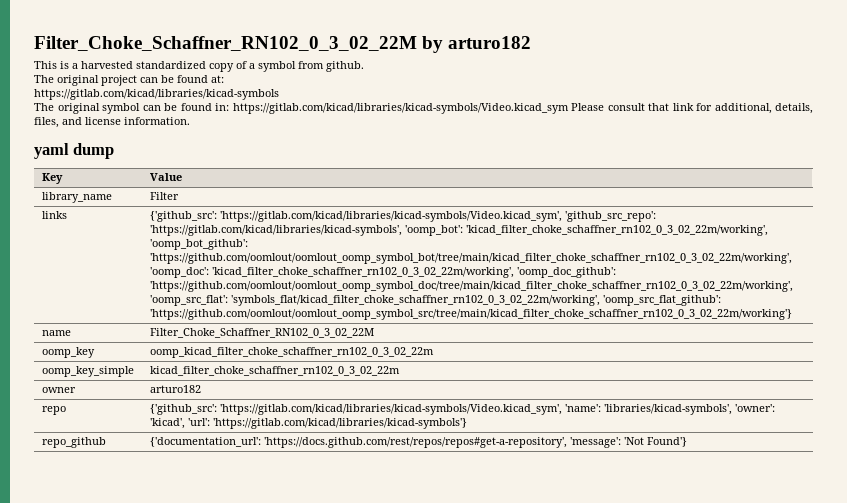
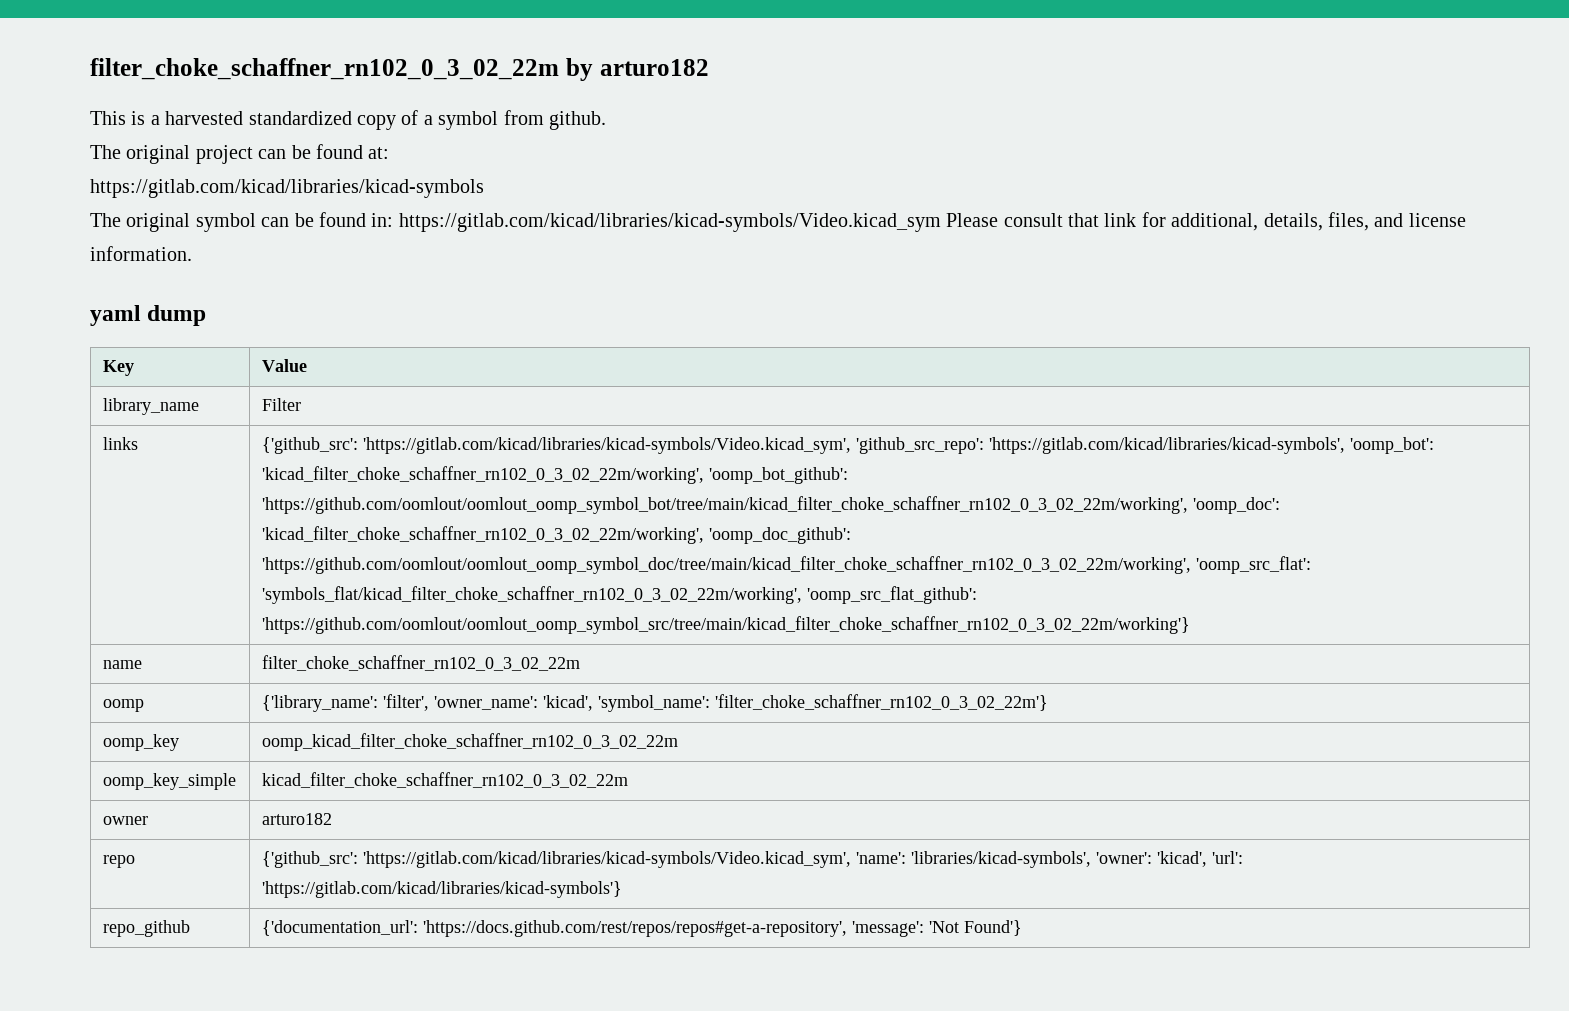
- Filter_Choke_Schaffner_RN102_0_3_02_22M by arturo182
+ filter_choke_schaffner_rn102_0_3_02_22m by arturo182
- name | Filter_Choke_Schaffner_RN102_0_3_02_22M
+ name | filter_choke_schaffner_rn102_0_3_02_22m
+ oomp | {'library_name': 'filter', 'owner_name': 'kicad', 'symbol_name': 'filter_choke_schaffner_rn102_0_3_02_22m'}

